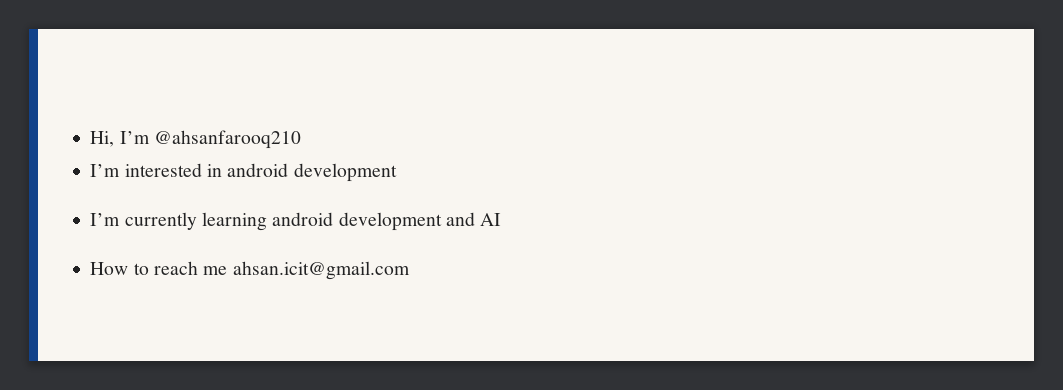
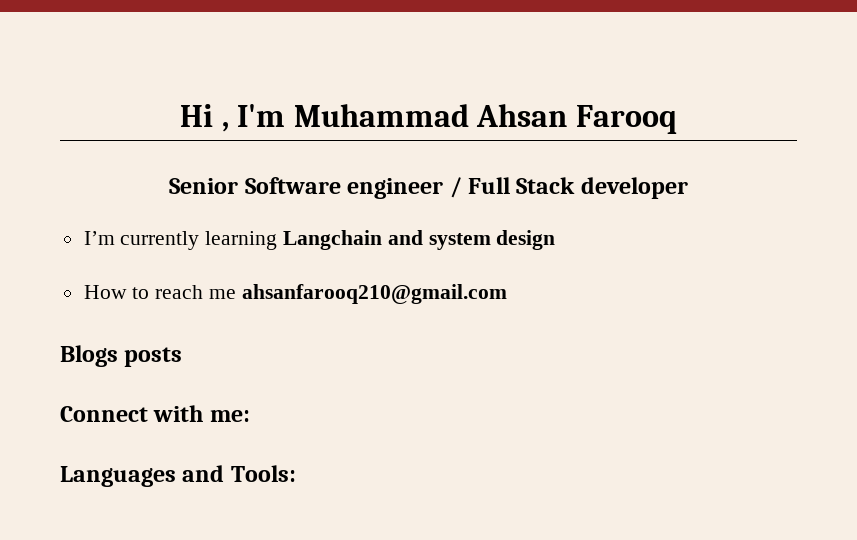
- Hi, I’m @ahsanfarooq210
- I’m interested in android development
+ Hi , I'm Muhammad Ahsan Farooq
+ Senior Software engineer / Full Stack developer
- I’m currently learning android development and AI
+ I’m currently learning Langchain and system design
- How to reach me ahsan.icit@gmail.com
+ How to reach me ahsanfarooq210@gmail.com
+ Blogs posts
+ Connect with me:
+ Languages and Tools:

